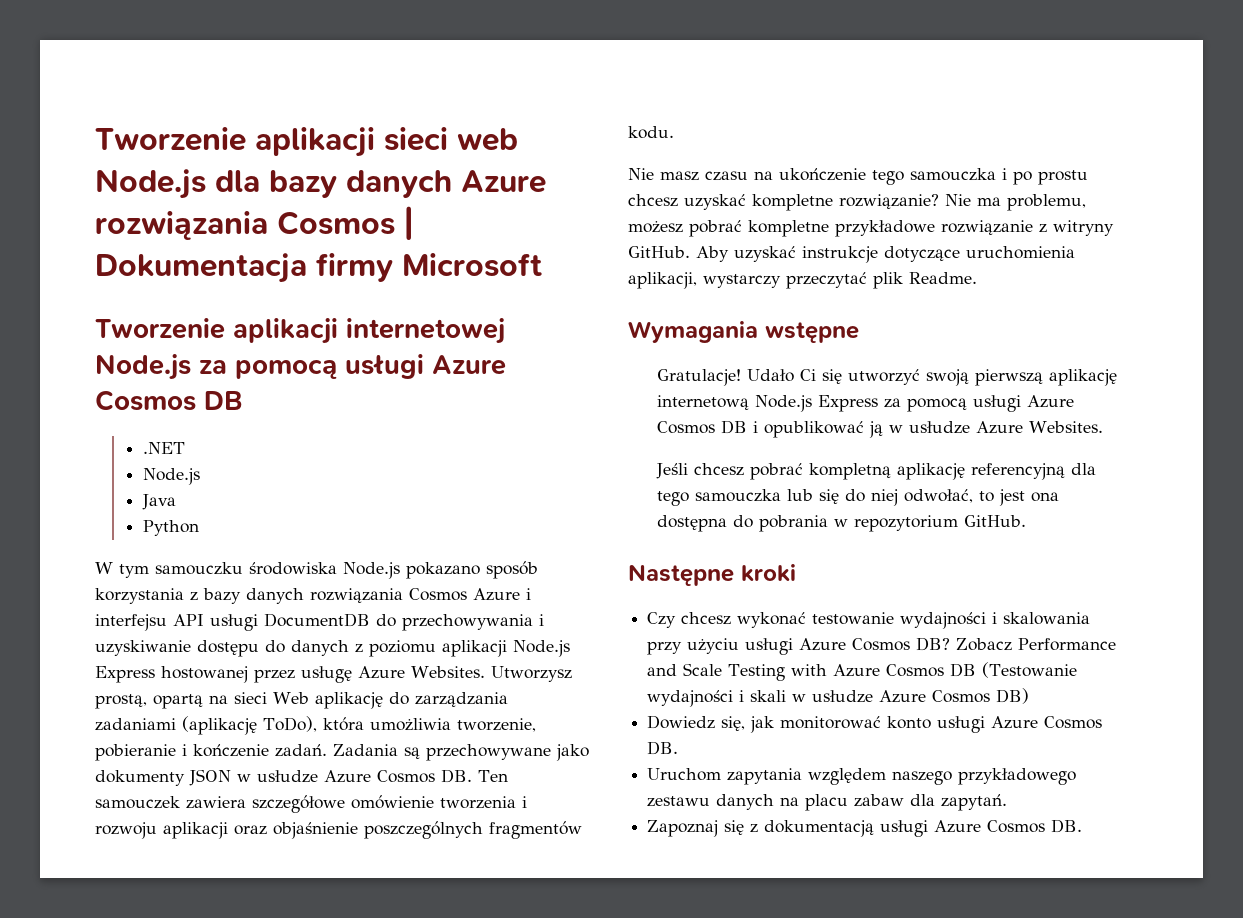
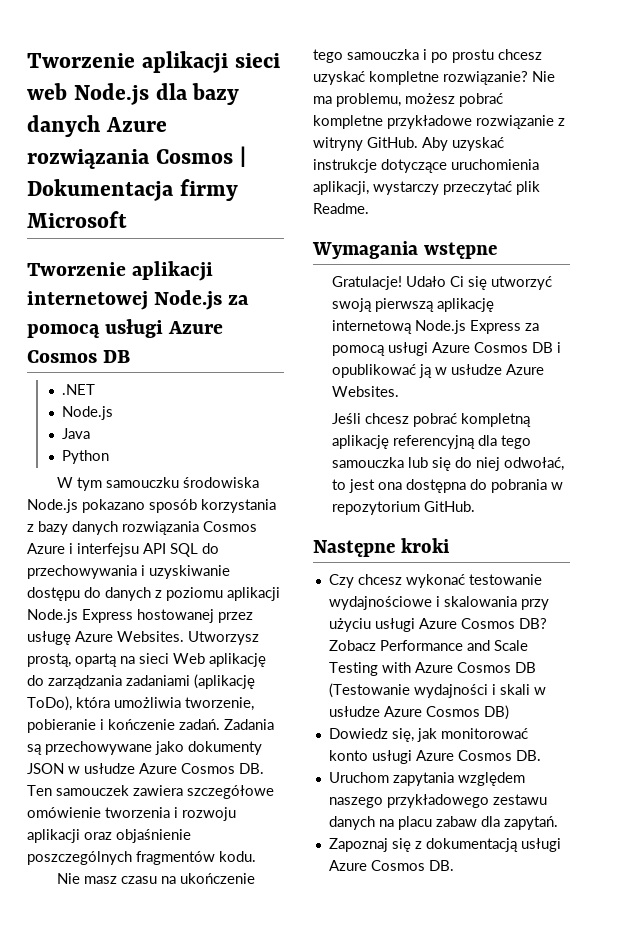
- W tym samouczku środowiska Node.js pokazano sposób korzystania z bazy danych rozwiązania Cosmos Azure i interfejsu API usługi DocumentDB do przechowywania i uzyskiwanie dostępu do danych z poziomu aplikacji Node.js Express hostowanej przez usługę Azure Websites.
+ W tym samouczku środowiska Node.js pokazano sposób korzystania z bazy danych rozwiązania Cosmos Azure i interfejsu API SQL do przechowywania i uzyskiwanie dostępu do danych z poziomu aplikacji Node.js Express hostowanej przez usługę Azure Websites.
- Czy chcesz wykonać testowanie wydajności i skalowania przy użyciu usługi Azure Cosmos DB?
+ Czy chcesz wykonać testowanie wydajnościowe i skalowania przy użyciu usługi Azure Cosmos DB?

